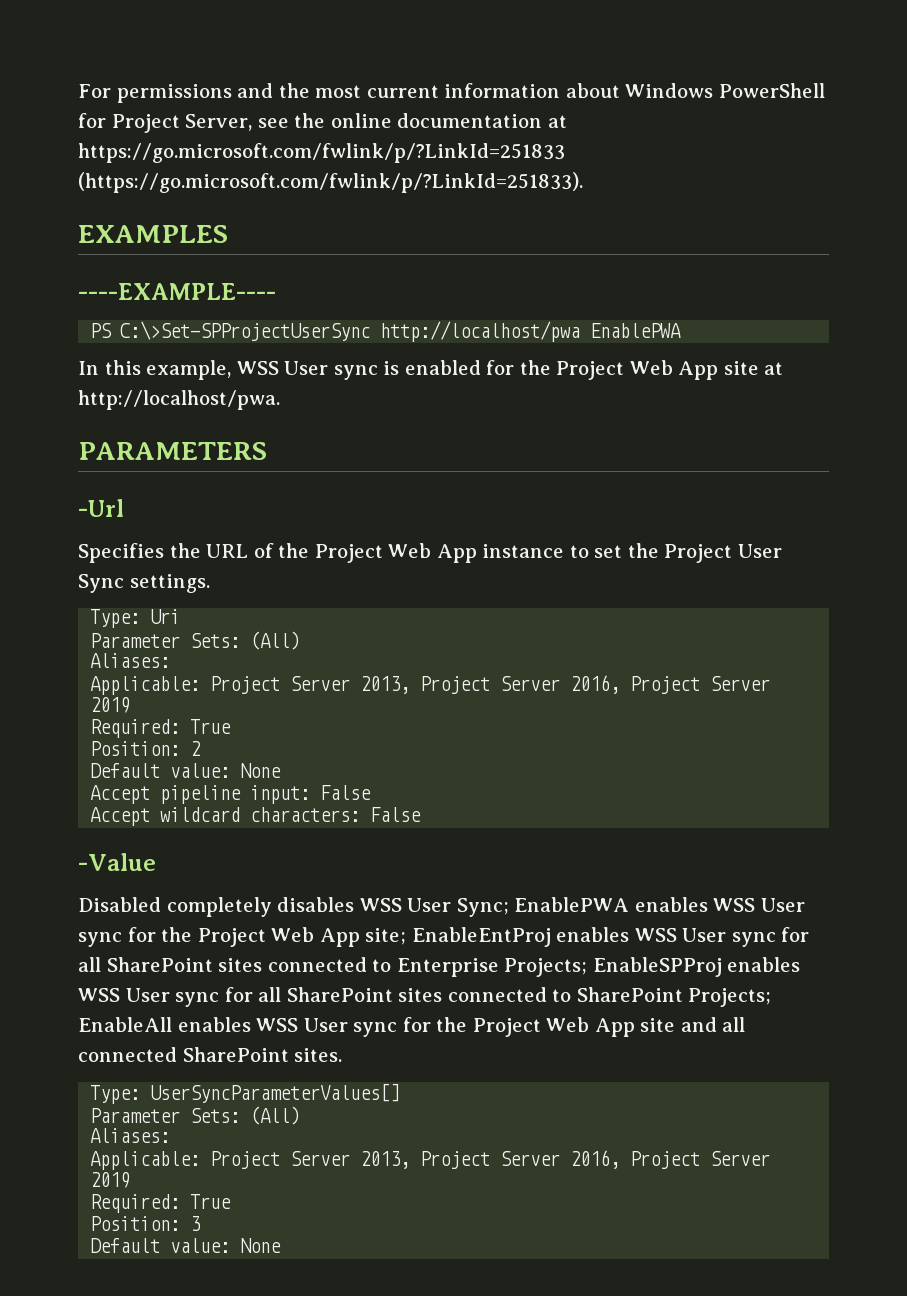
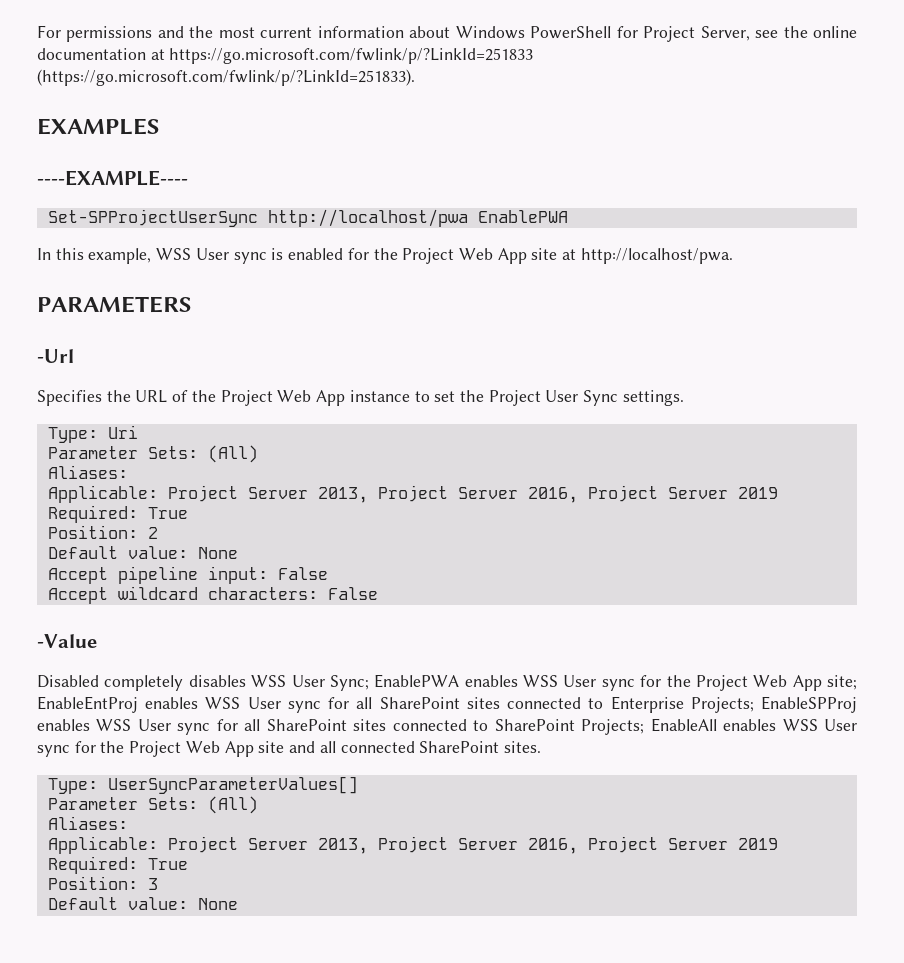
- PS C:\>Set-SPProjectUserSync http://localhost/pwa EnablePWA
+ Set-SPProjectUserSync http://localhost/pwa EnablePWA

